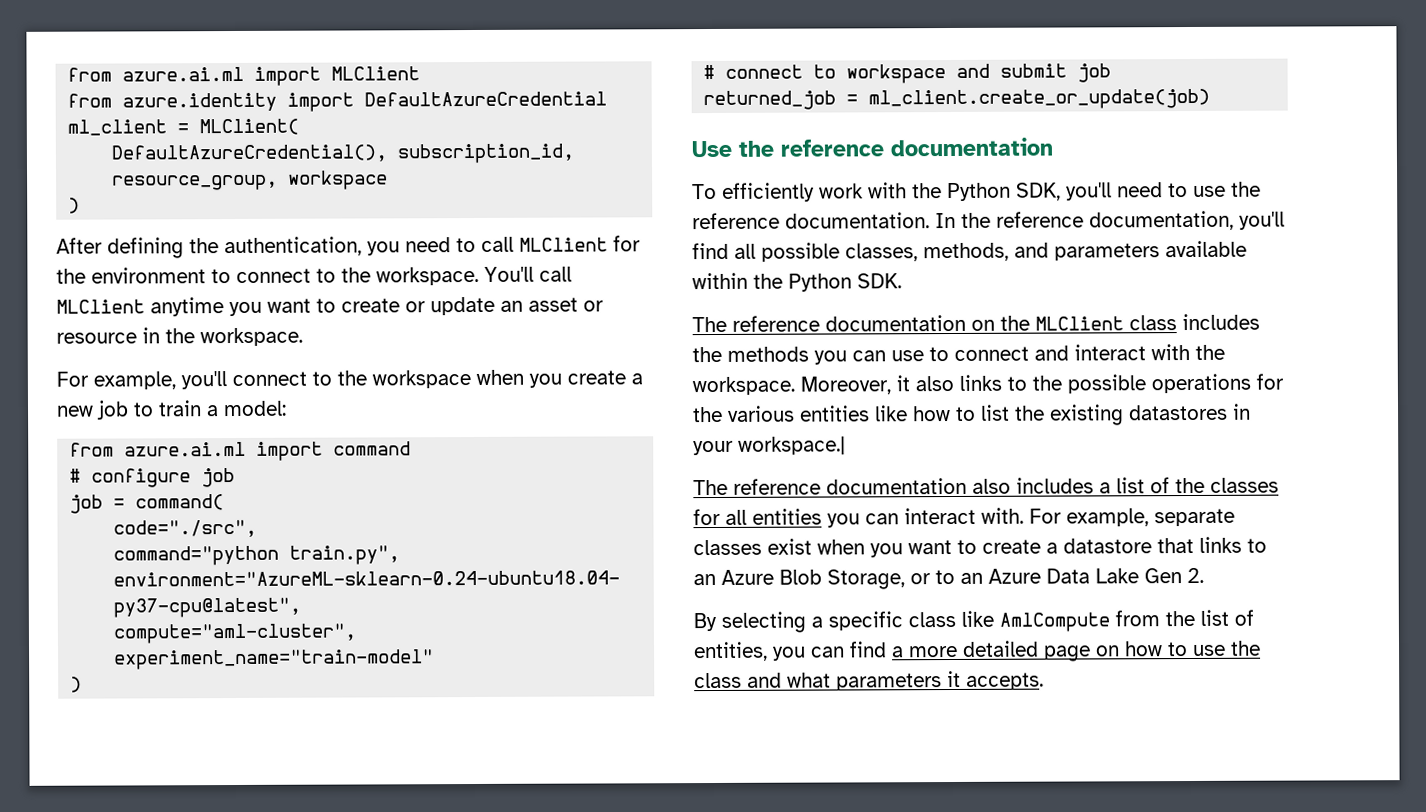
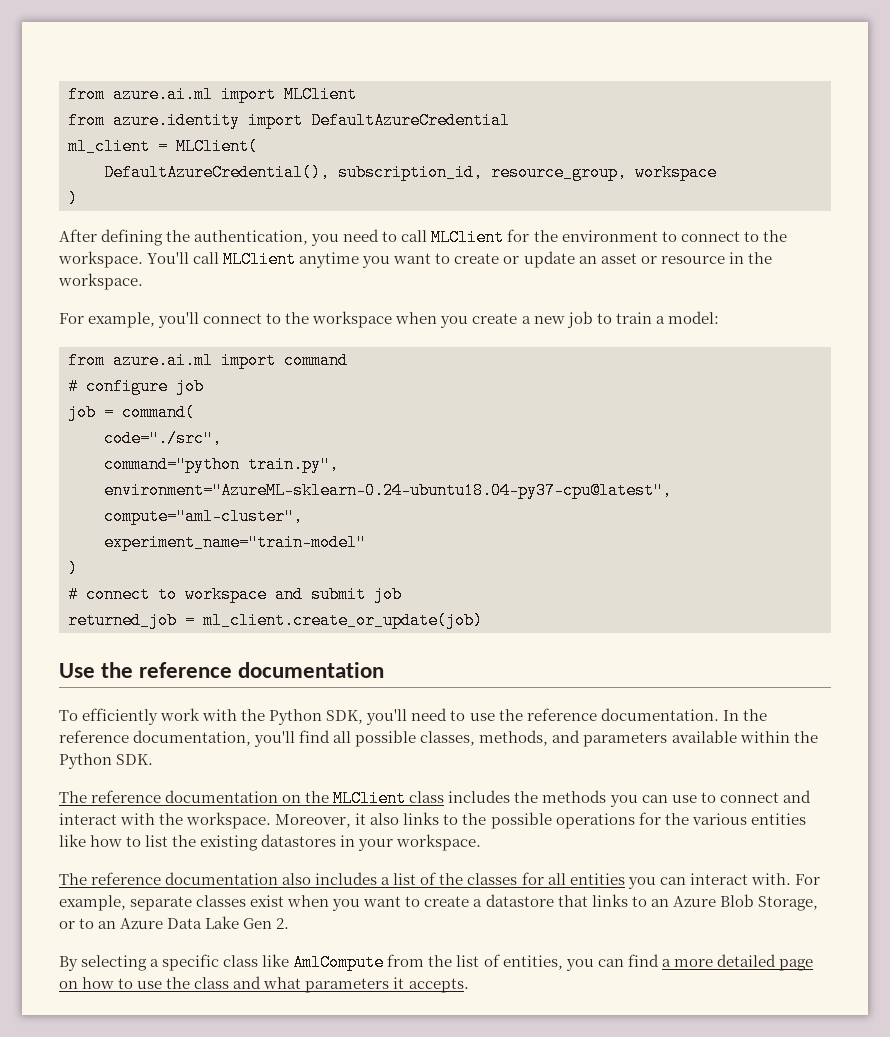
- Moreover, it also links to the possible operations for the various entities like how to list the existing datastores in your workspace.|
+ Moreover, it also links to the possible operations for the various entities like how to list the existing datastores in your workspace.

